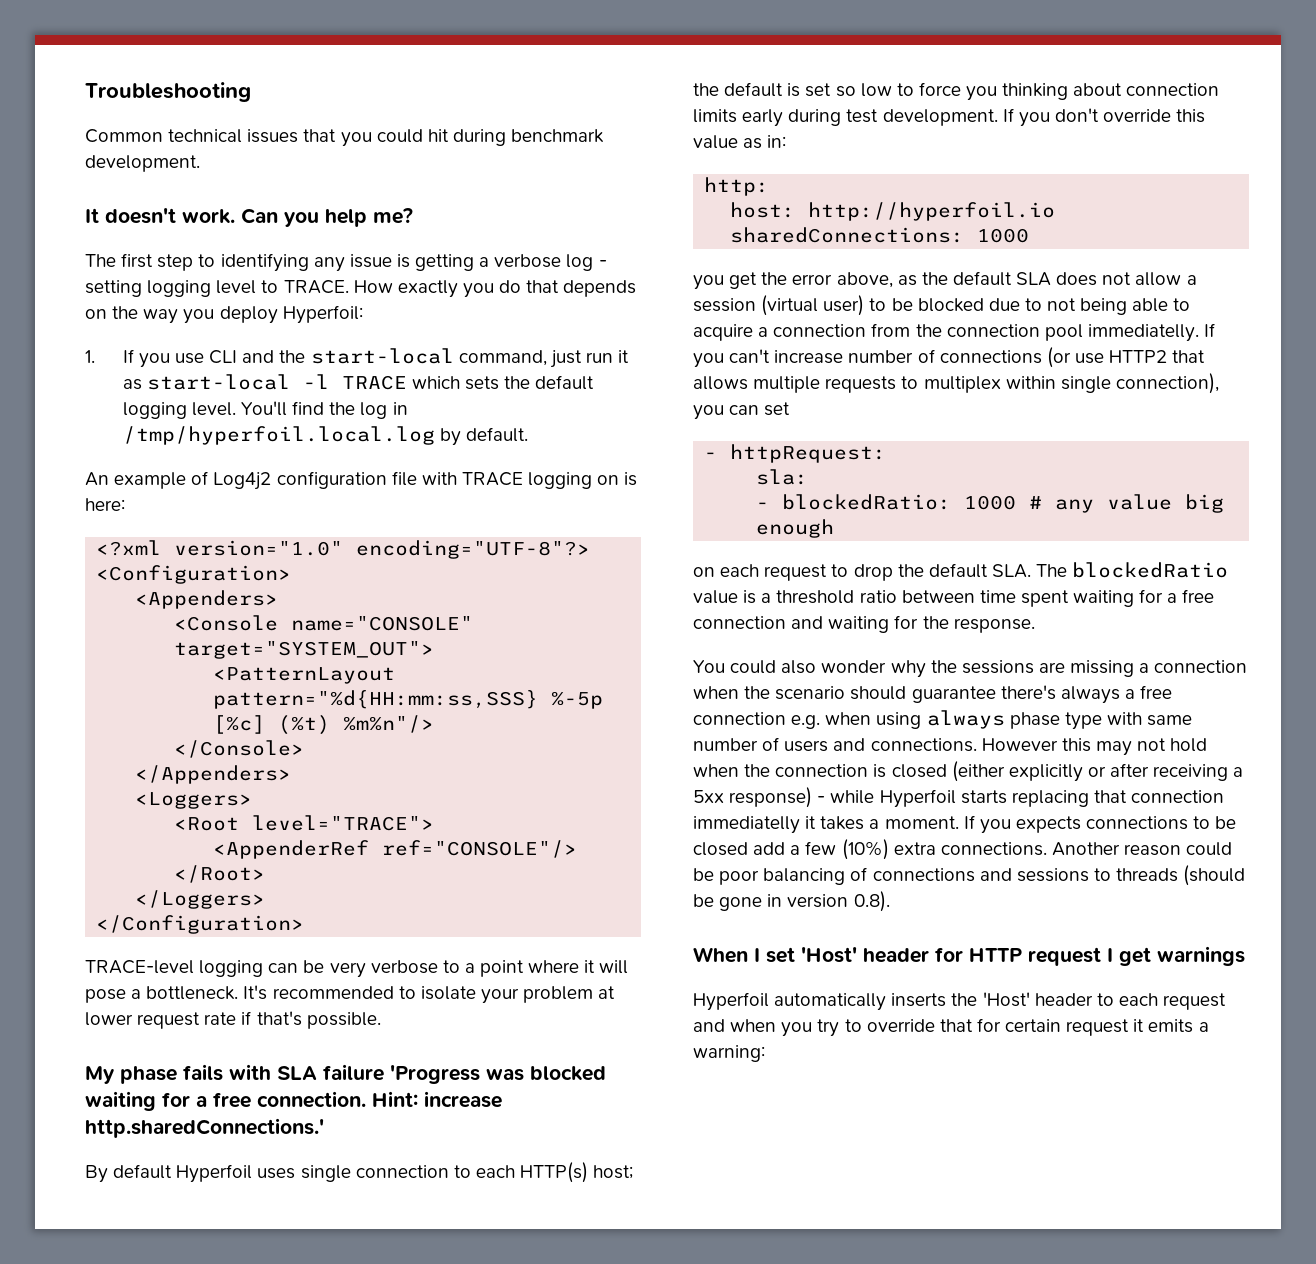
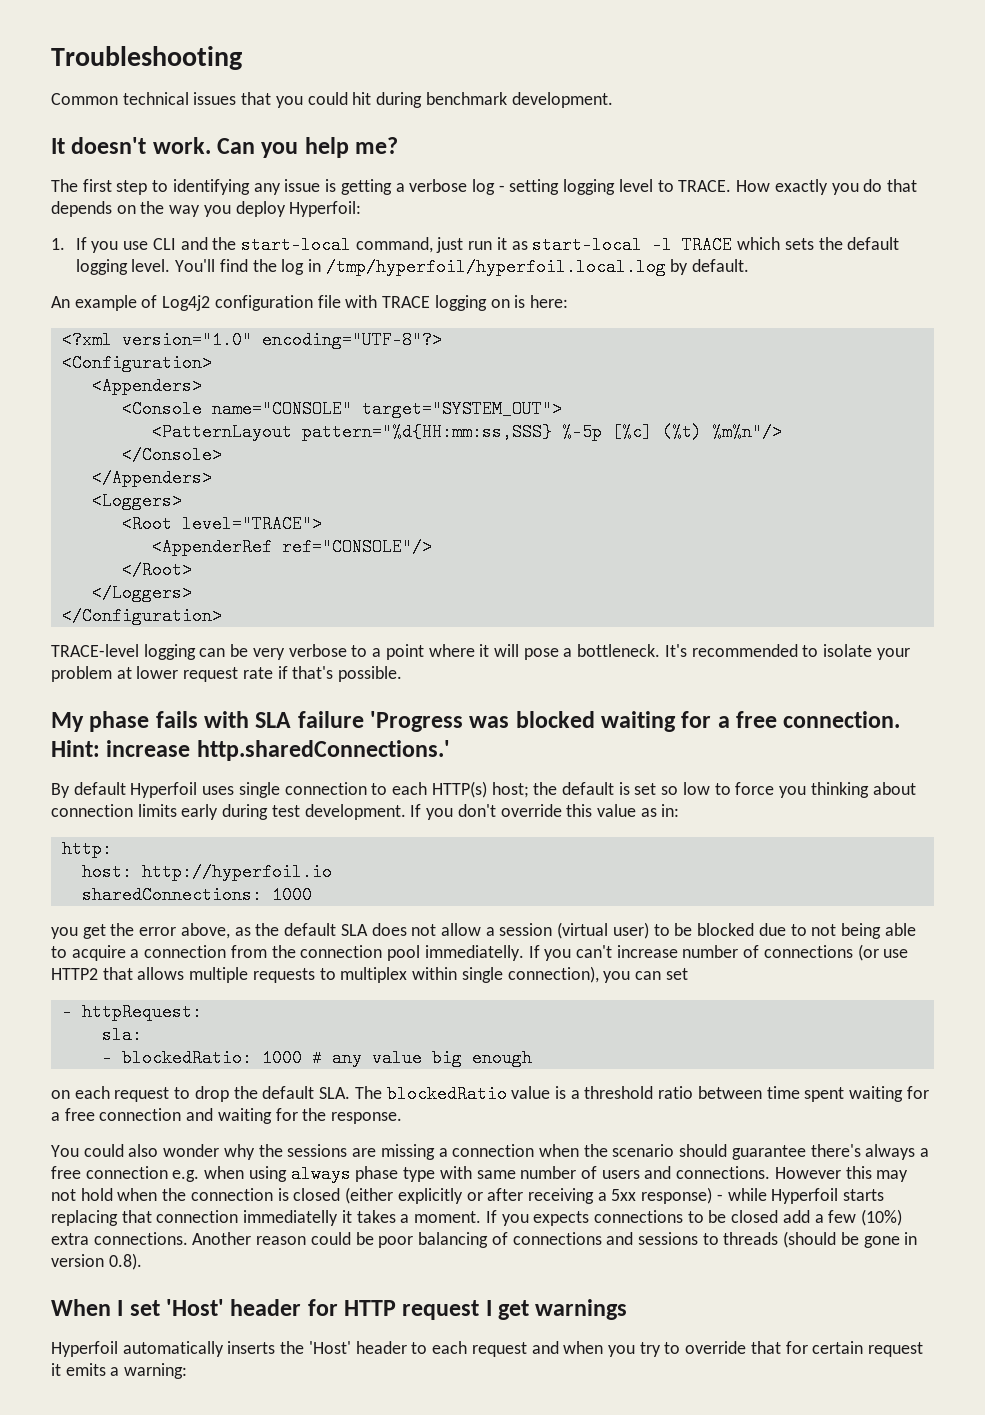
- You'll find the log in /tmp/hyperfoil.local.log by default.
+ You'll find the log in /tmp/hyperfoil/hyperfoil.local.log by default.

